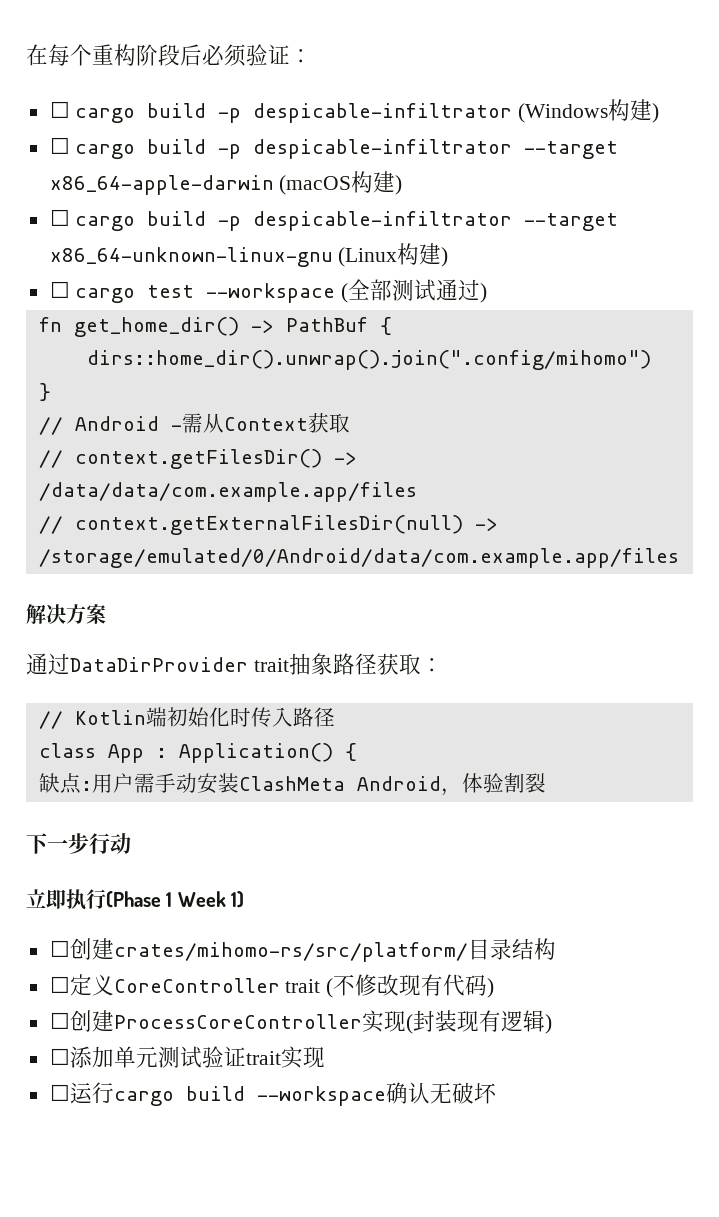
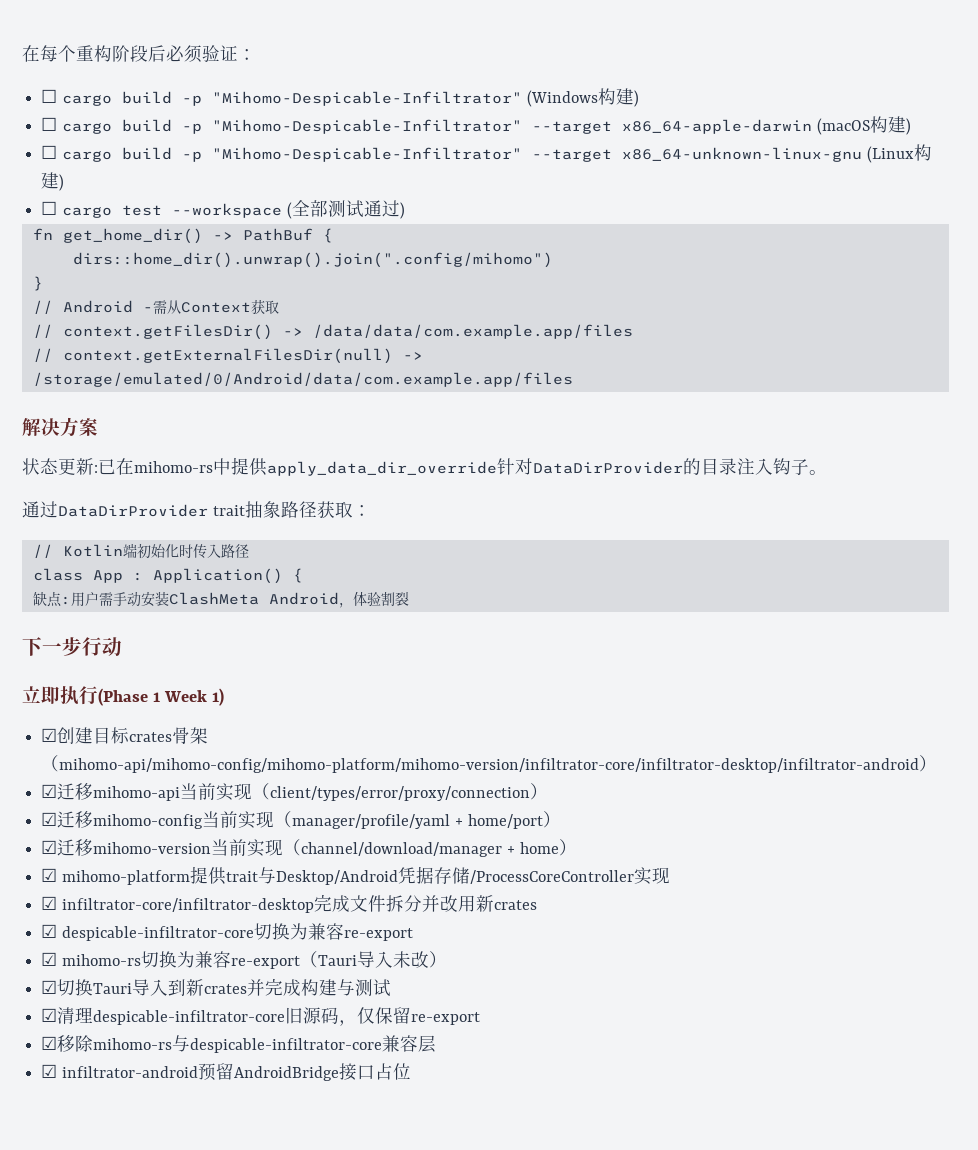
- ☐ cargo build -p despicable-infiltrator (Windows构建)
+ ☐ cargo build -p "Mihomo-Despicable-Infiltrator" (Windows构建)
- ☐ cargo build -p despicable-infiltrator --target x86_64-apple-darwin (macOS构建)
+ ☐ cargo build -p "Mihomo-Despicable-Infiltrator" --target x86_64-apple-darwin (macOS构建)
- ☐ cargo build -p despicable-infiltrator --target x86_64-unknown-linux-gnu (Linux构建)
+ ☐ cargo build -p "Mihomo-Despicable-Infiltrator" --target x86_64-unknown-linux-gnu (Linux构建)
+ 状态更新:已在mihomo-rs中提供apply_data_dir_override针对DataDirProvider的目录注入钩子。
- ☐创建crates/mihomo-rs/src/platform/目录结构
- ☐定义CoreController trait (不修改现有代码)
- ☐创建ProcessCoreController实现(封装现有逻辑)
- ☐添加单元测试验证trait实现
- ☐运行cargo build --workspace确认无破坏
+ ☑创建目标crates骨架（mihomo-api/mihomo-config/mihomo-platform/mihomo-version/infiltrator-core/infiltrator-desktop/infiltrator-android）
+ ☑迁移mihomo-api当前实现（client/types/error/proxy/connection）
+ ☑迁移mihomo-config当前实现（manager/profile/yaml + home/port）
+ ☑迁移mihomo-version当前实现（channel/download/manager + home）
+ ☑ mihomo-platform提供trait与Desktop/Android凭据存储/ProcessCoreController实现
+ ☑ infiltrator-core/infiltrator-desktop完成文件拆分并改用新crates
+ ☑ despicable-infiltrator-core切换为兼容re-export
+ ☑ mihomo-rs切换为兼容re-export（Tauri导入未改）
+ ☑切换Tauri导入到新crates并完成构建与测试
+ ☑清理despicable-infiltrator-core旧源码，仅保留re-export
+ ☑移除mihomo-rs与despicable-infiltrator-core兼容层
+ ☑ infiltrator-android预留AndroidBridge接口占位

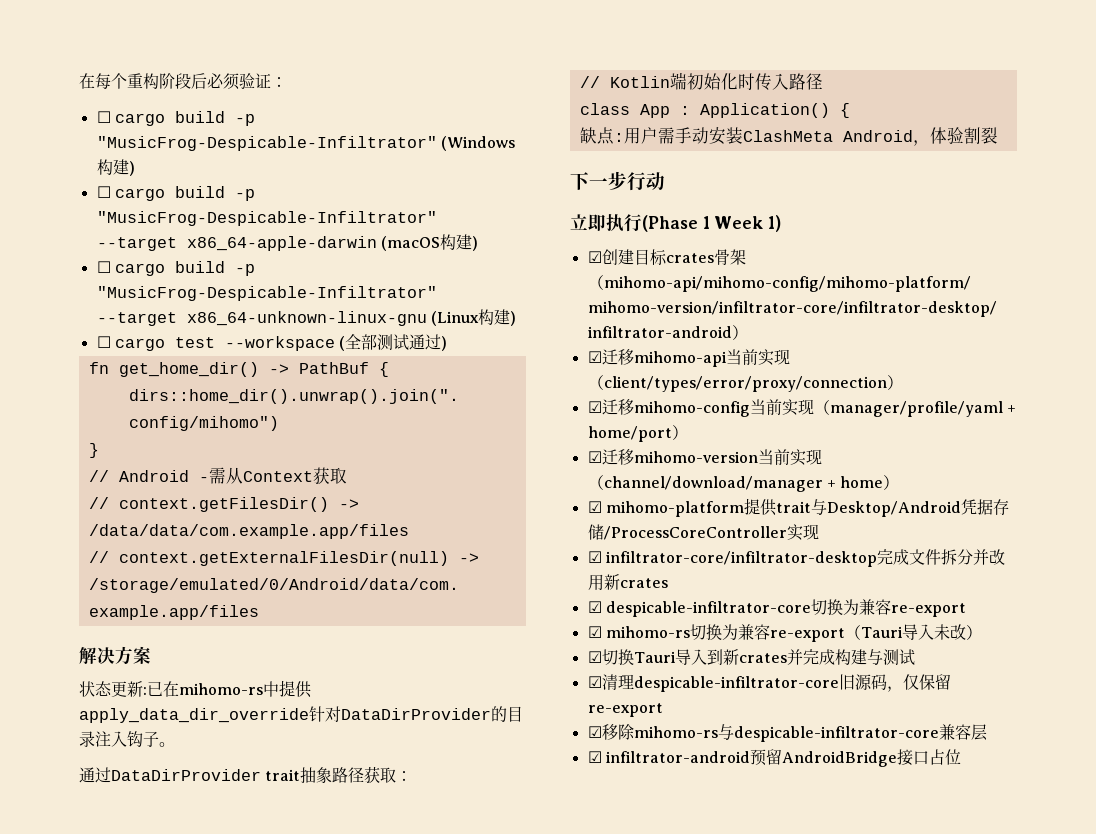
- ☐ cargo build -p "Mihomo-Despicable-Infiltrator" (Windows构建)
+ ☐ cargo build -p "MusicFrog-Despicable-Infiltrator" (Windows构建)
- ☐ cargo build -p "Mihomo-Despicable-Infiltrator" --target x86_64-apple-darwin (macOS构建)
+ ☐ cargo build -p "MusicFrog-Despicable-Infiltrator" --target x86_64-apple-darwin (macOS构建)
- ☐ cargo build -p "Mihomo-Despicable-Infiltrator" --target x86_64-unknown-linux-gnu (Linux构建)
+ ☐ cargo build -p "MusicFrog-Despicable-Infiltrator" --target x86_64-unknown-linux-gnu (Linux构建)

